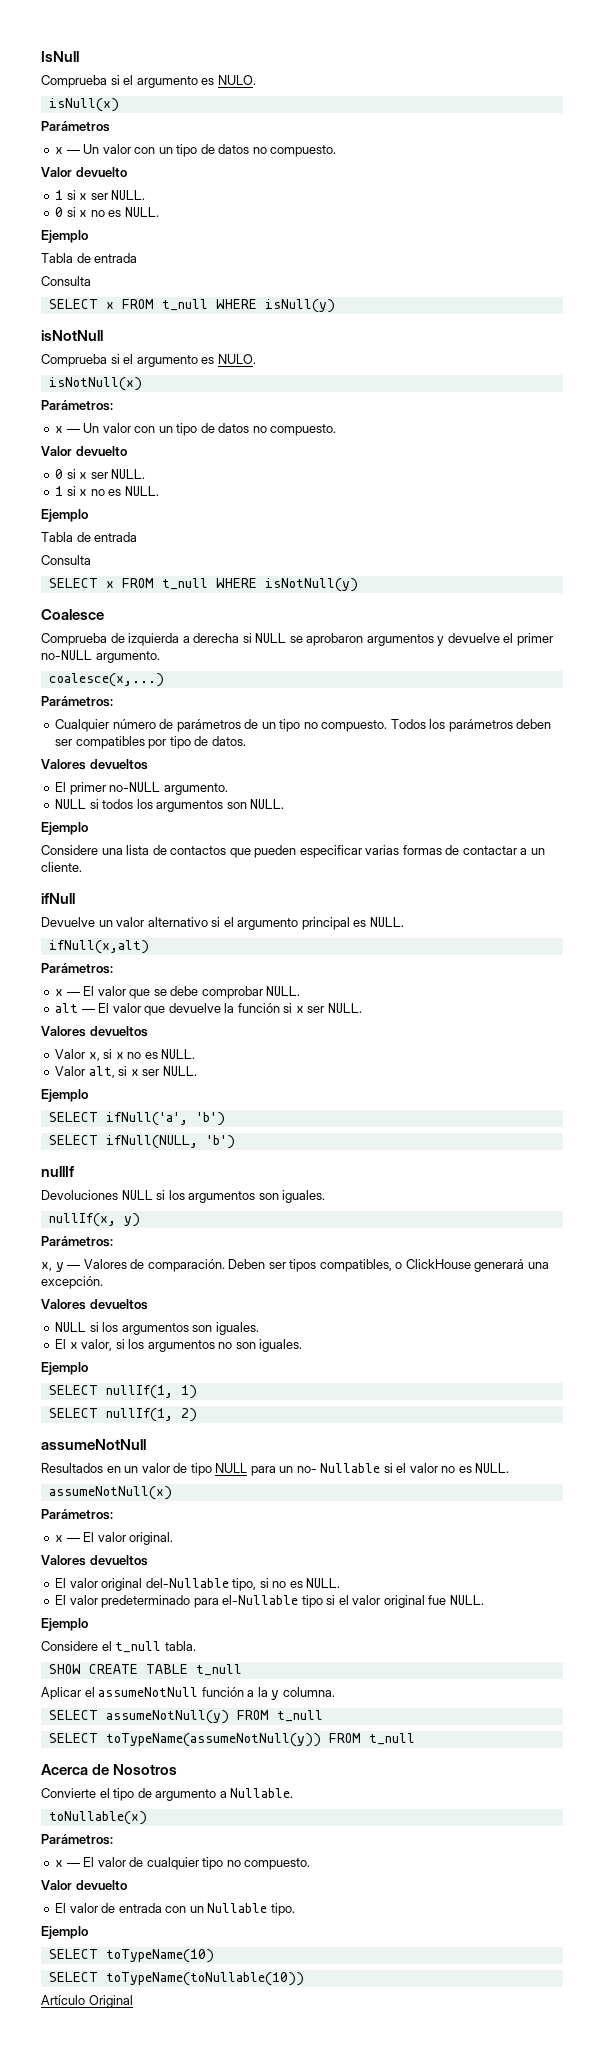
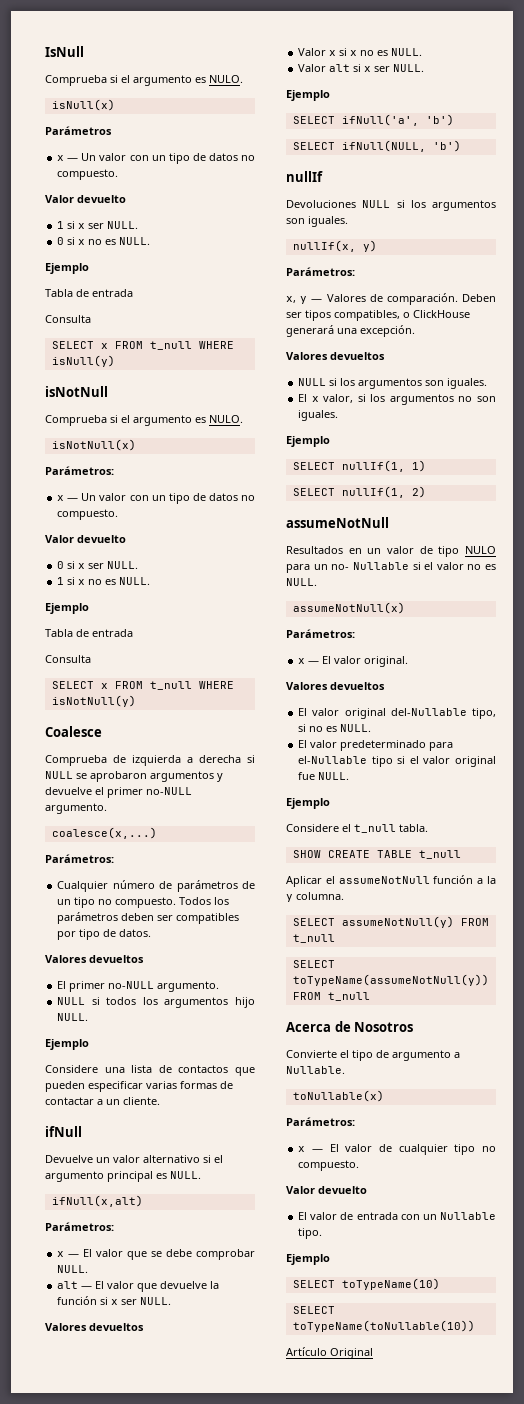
- NULL si todos los argumentos son NULL.
+ NULL si todos los argumentos hijo NULL.
- Valor x, si x no es NULL.
+ Valor x si x no es NULL.
- Valor alt, si x ser NULL.
+ Valor alt si x ser NULL.
- Resultados en un valor de tipo NULL para un no- Nullable si el valor no es NULL.
+ Resultados en un valor de tipo NULO para un no- Nullable si el valor no es NULL.

